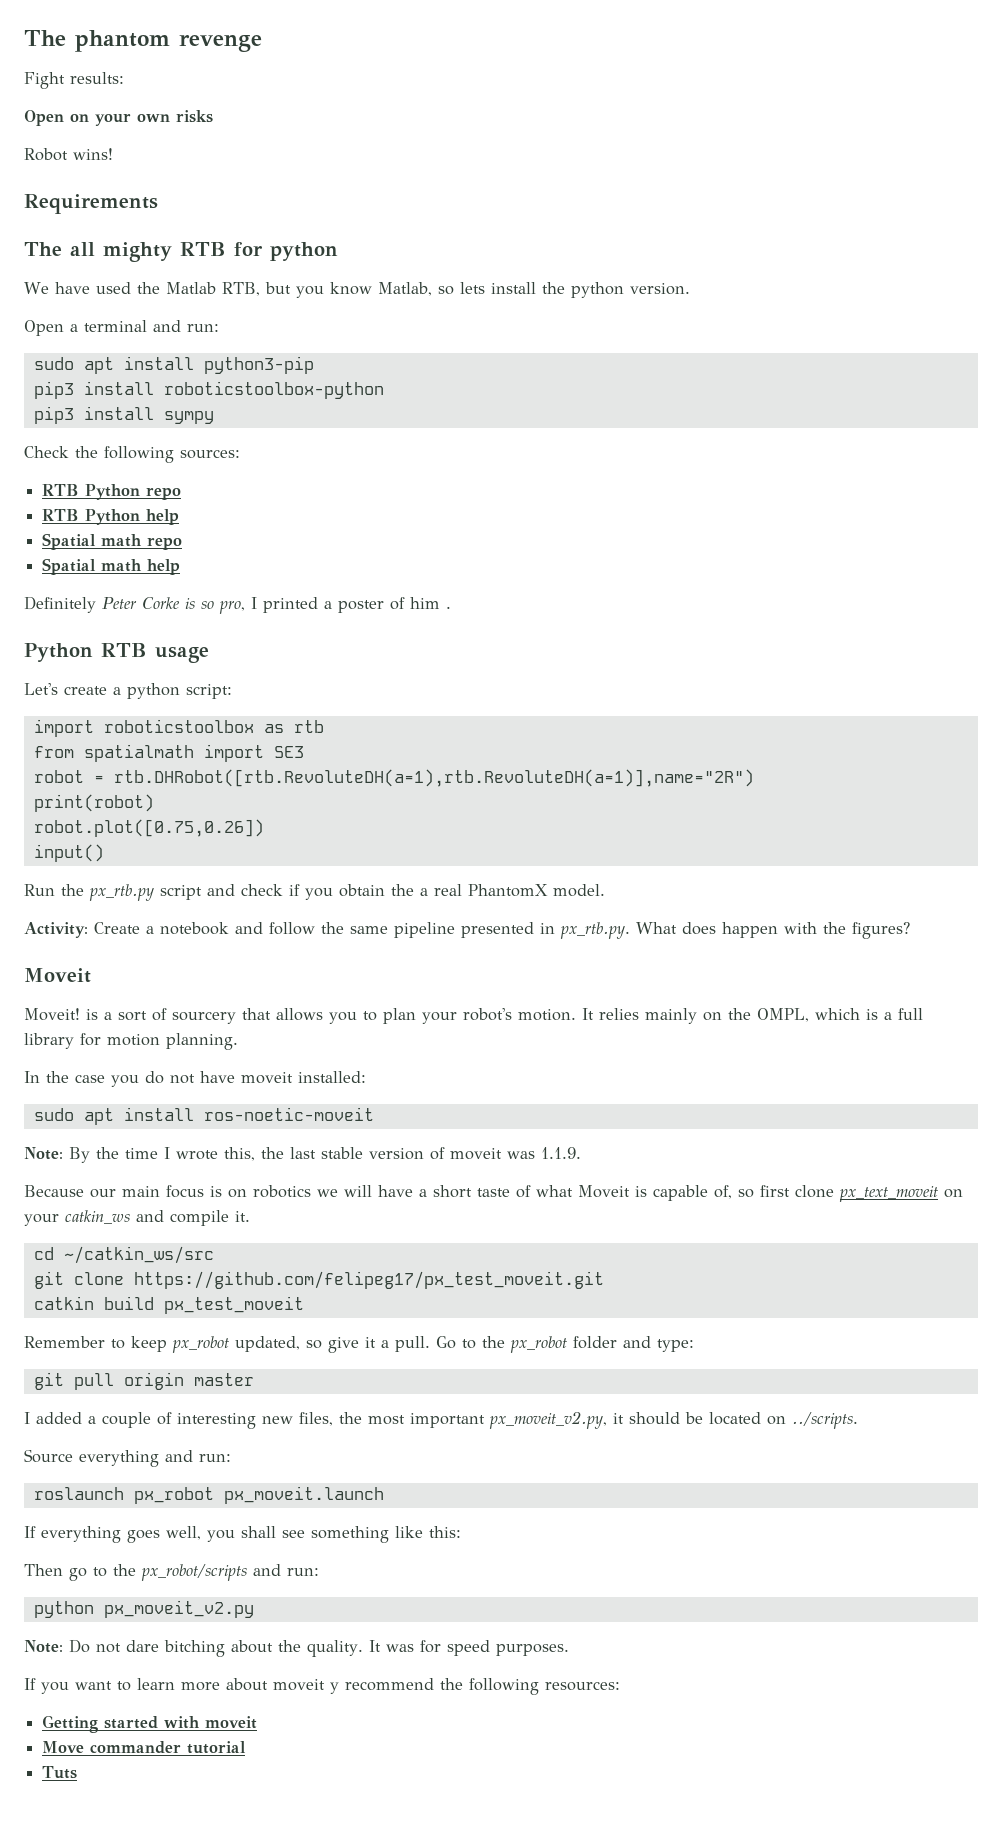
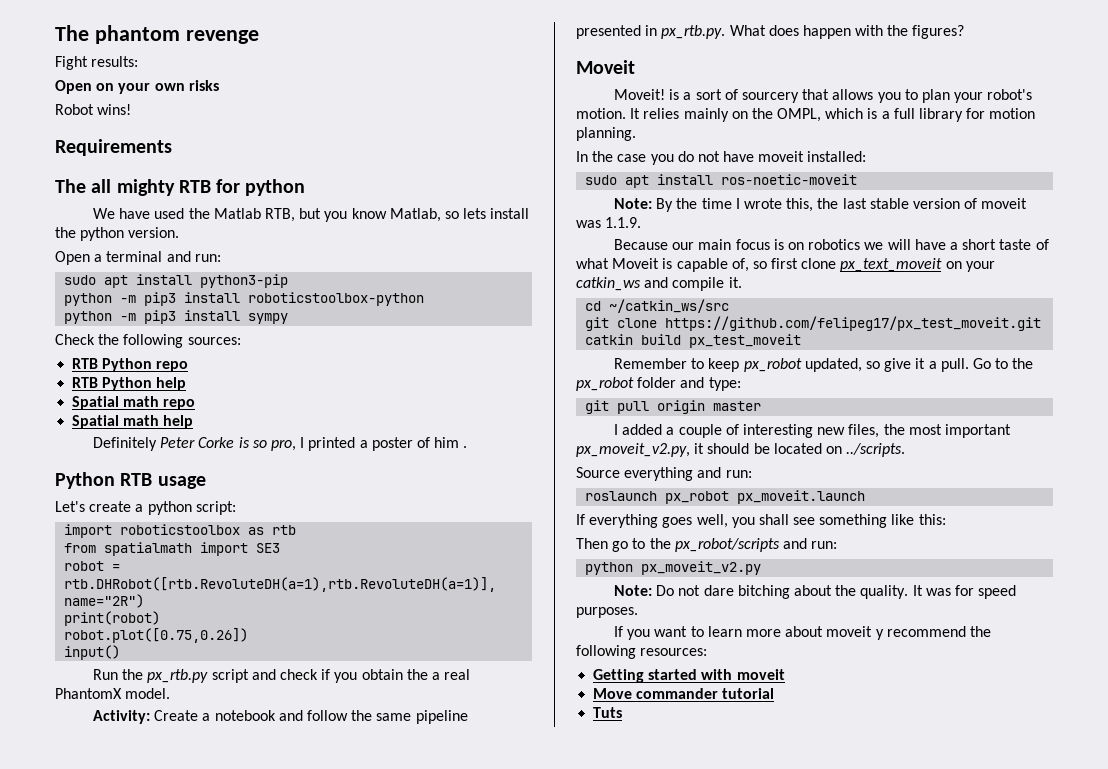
- pip3 install roboticstoolbox-python
+ python -m pip3 install roboticstoolbox-python
- pip3 install sympy
+ python -m pip3 install sympy

